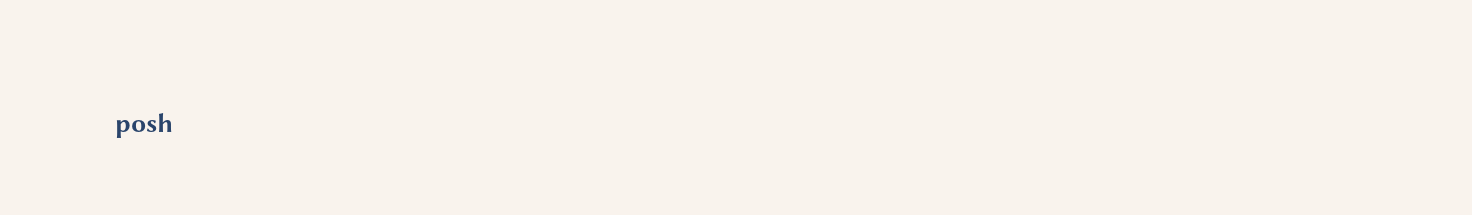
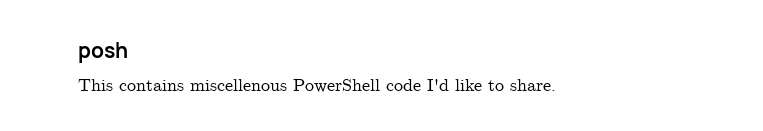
+ This contains miscellenous PowerShell code I'd like to share.

